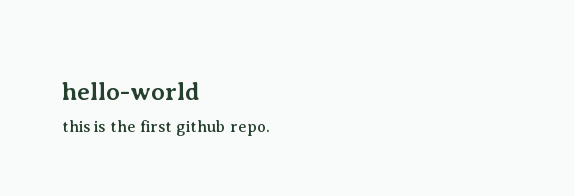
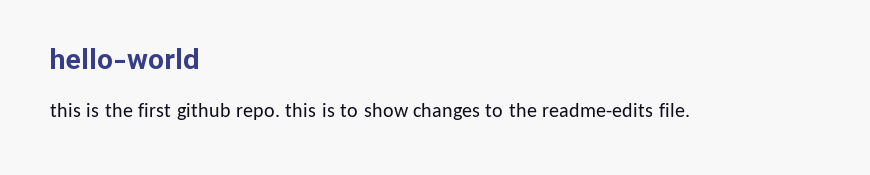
- this is the first github repo.
+ this is the first github repo. this is to show changes to the readme-edits file.

